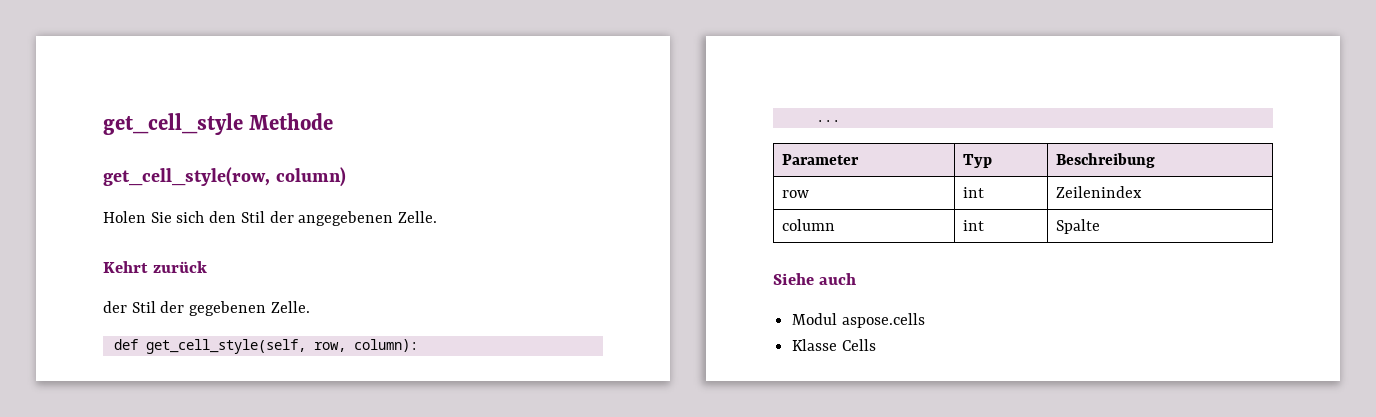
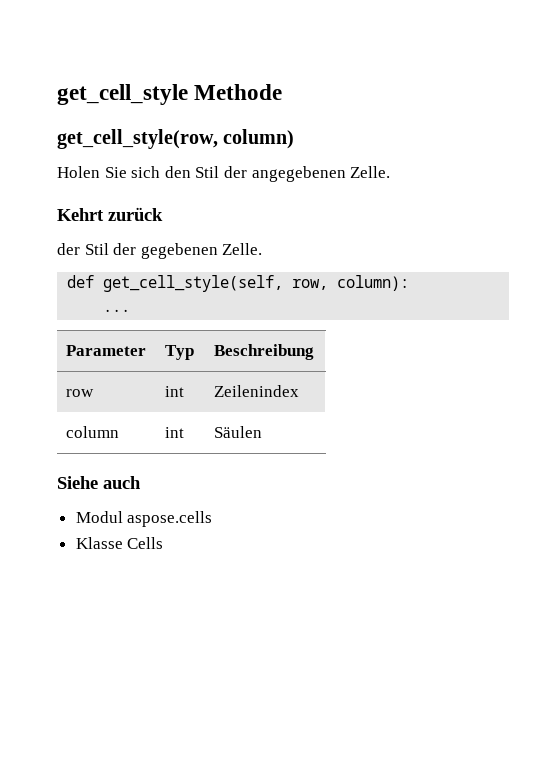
- column | int | Spalte
+ column | int | Säulen

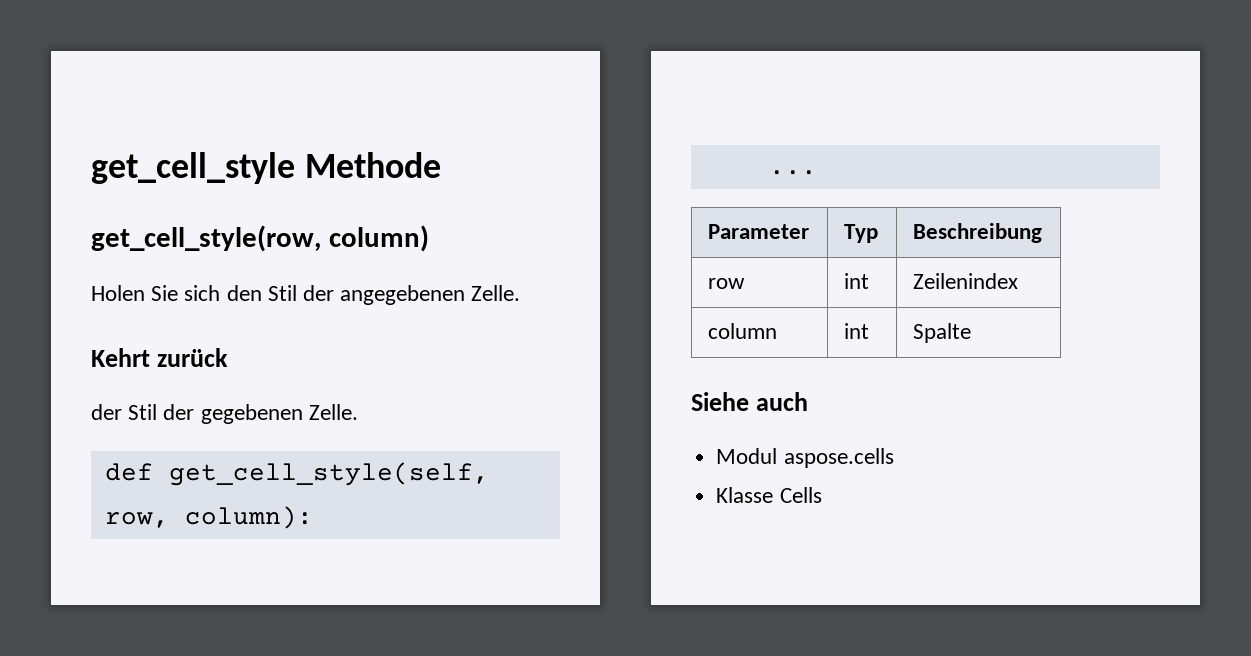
- column | int | Säulen
+ column | int | Spalte

